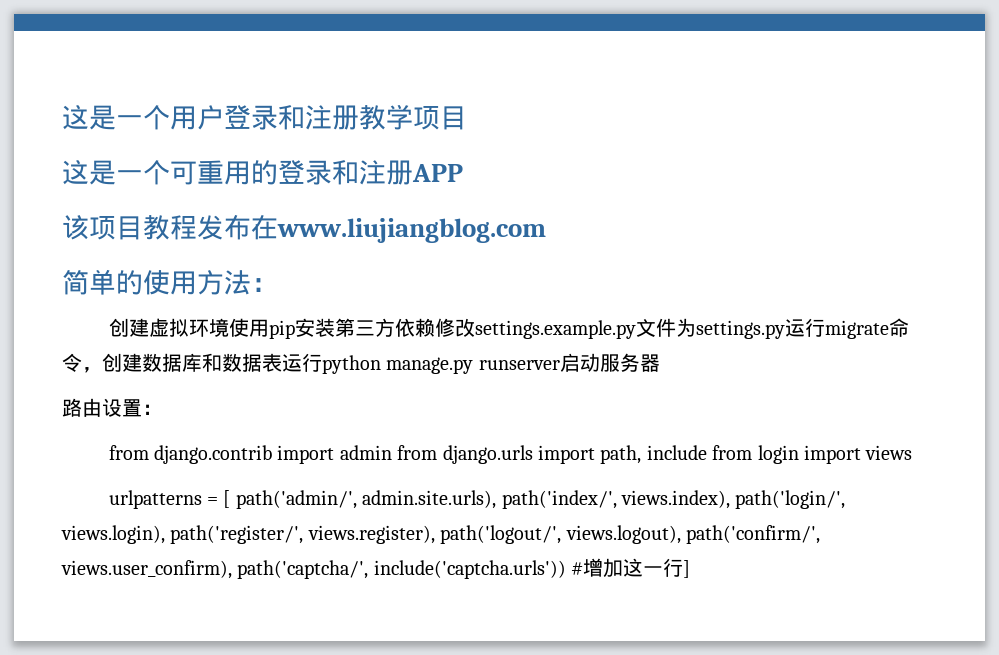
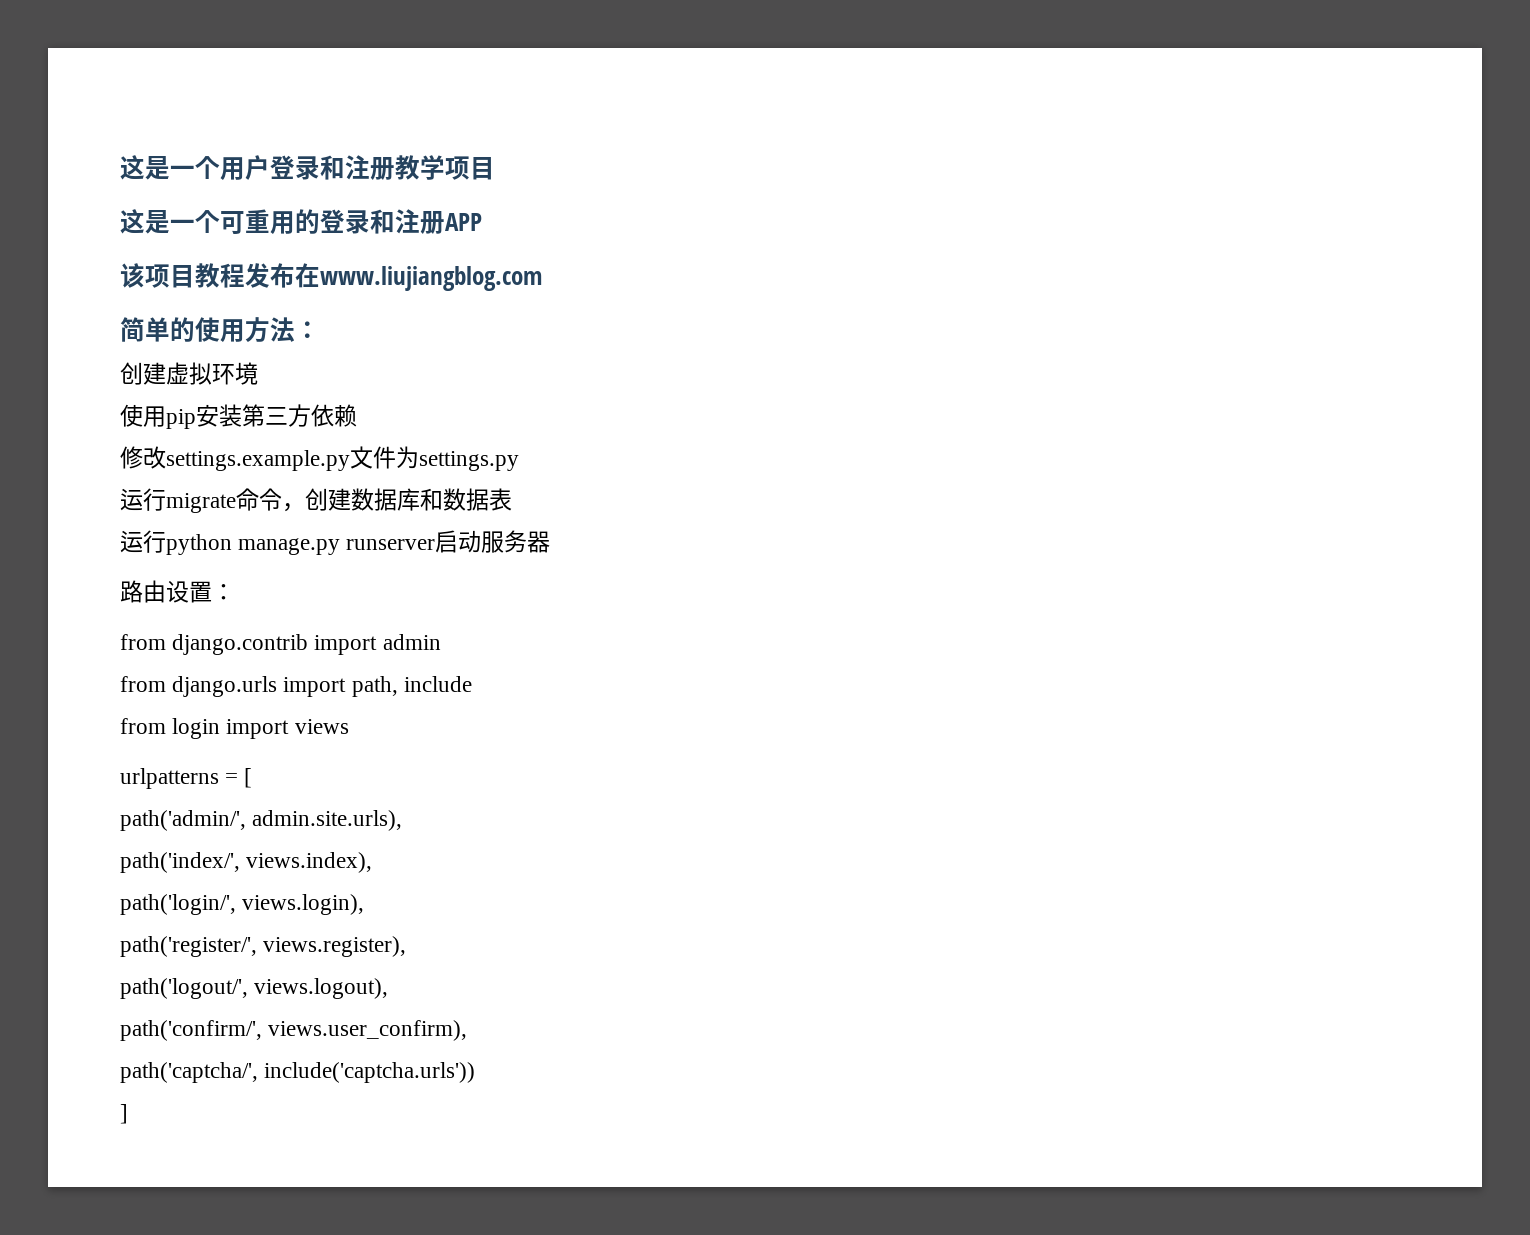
- 创建虚拟环境使用pip安装第三方依赖修改settings.example.py文件为settings.py运行migrate命令，创建数据库和数据表运行python manage.py runserver启动服务器
+ 创建虚拟环境
+ 使用pip安装第三方依赖
+ 修改settings.example.py文件为settings.py
+ 运行migrate命令，创建数据库和数据表
+ 运行python manage.py runserver启动服务器
- from django.contrib import admin from django.urls import path, include from login import views
+ from django.contrib import admin
+ from django.urls import path, include
+ from login import views
- urlpatterns = [ path('admin/', admin.site.urls), path('index/', views.index), path('login/', views.login), path('register/', views.register), path('logout/', views.logout), path('confirm/', views.user_confirm), path('captcha/', include('captcha.urls')) #增加这一行]
+ urlpatterns = [
+ path('admin/', admin.site.urls),
+ path('index/', views.index),
+ path('login/', views.login),
+ path('register/', views.register),
+ path('logout/', views.logout),
+ path('confirm/', views.user_confirm),
+ path('captcha/', include('captcha.urls'))
+ ]

